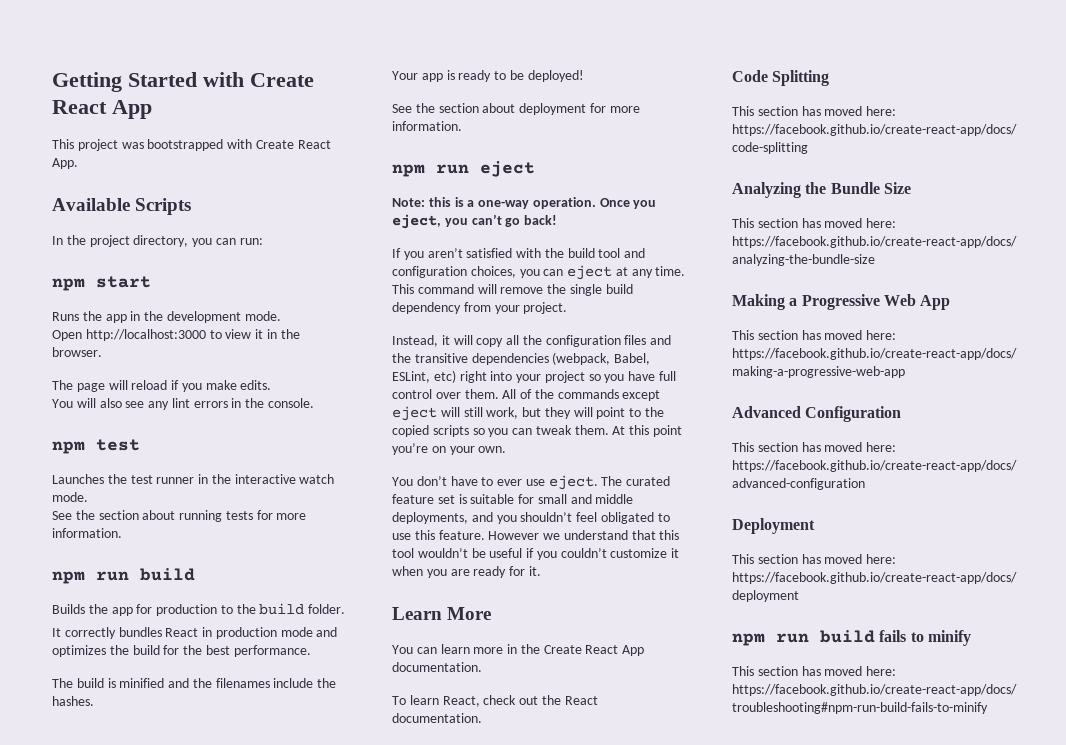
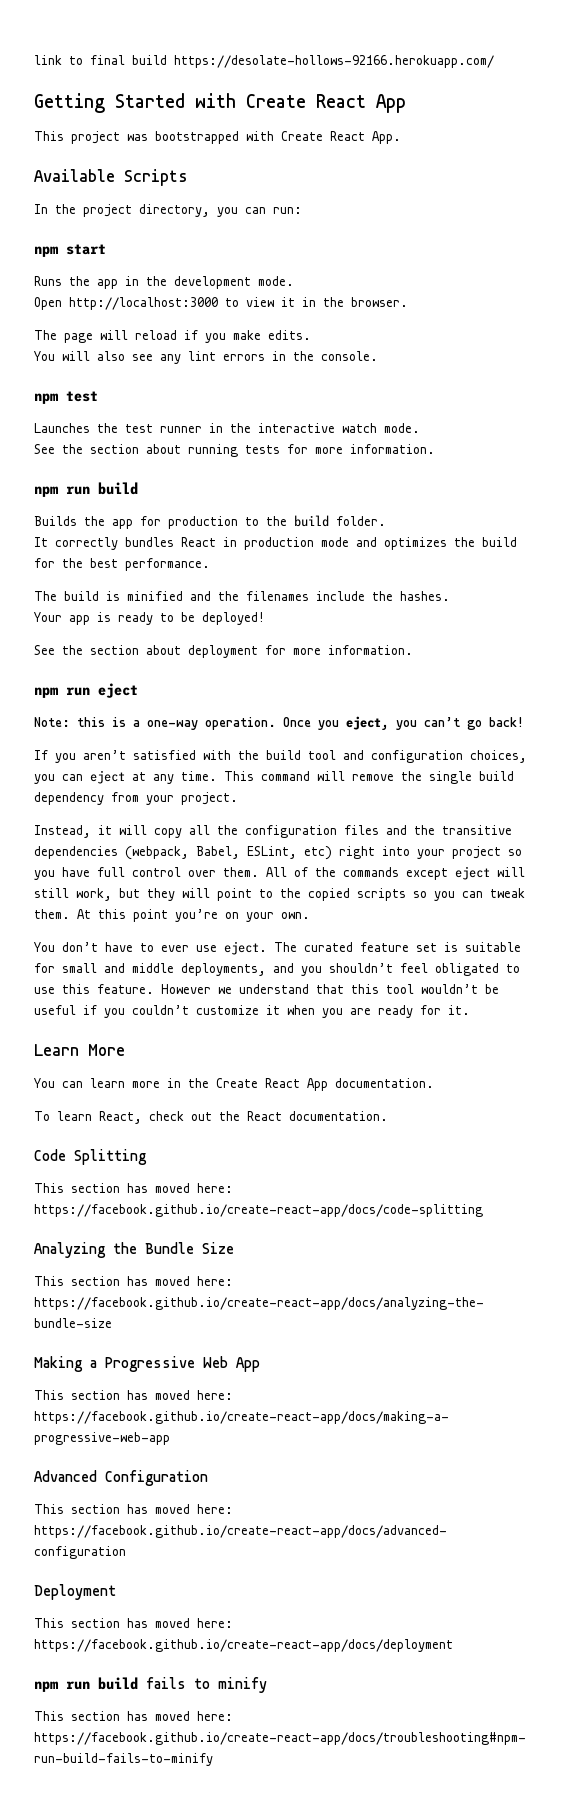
+ link to final build https://desolate-hollows-92166.herokuapp.com/

